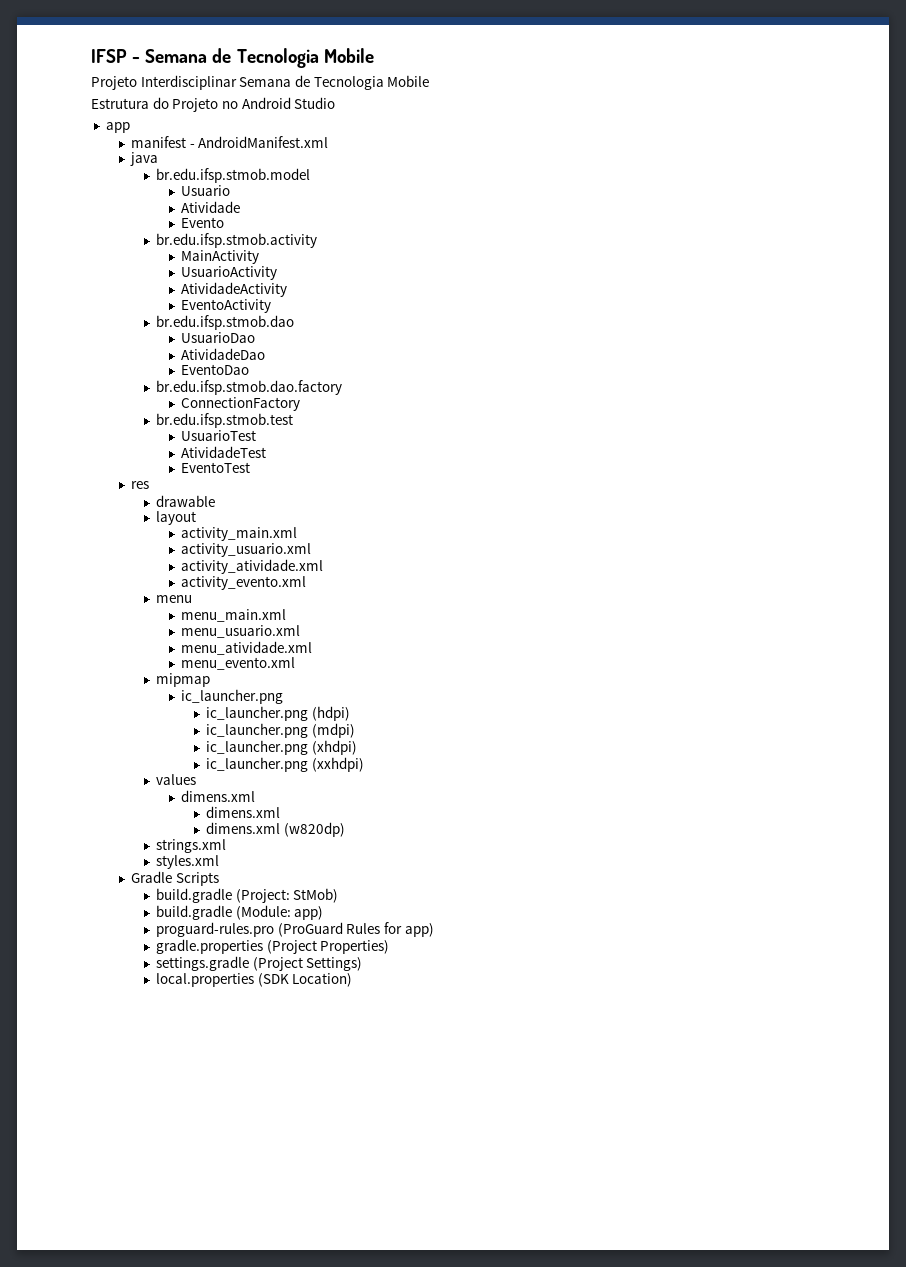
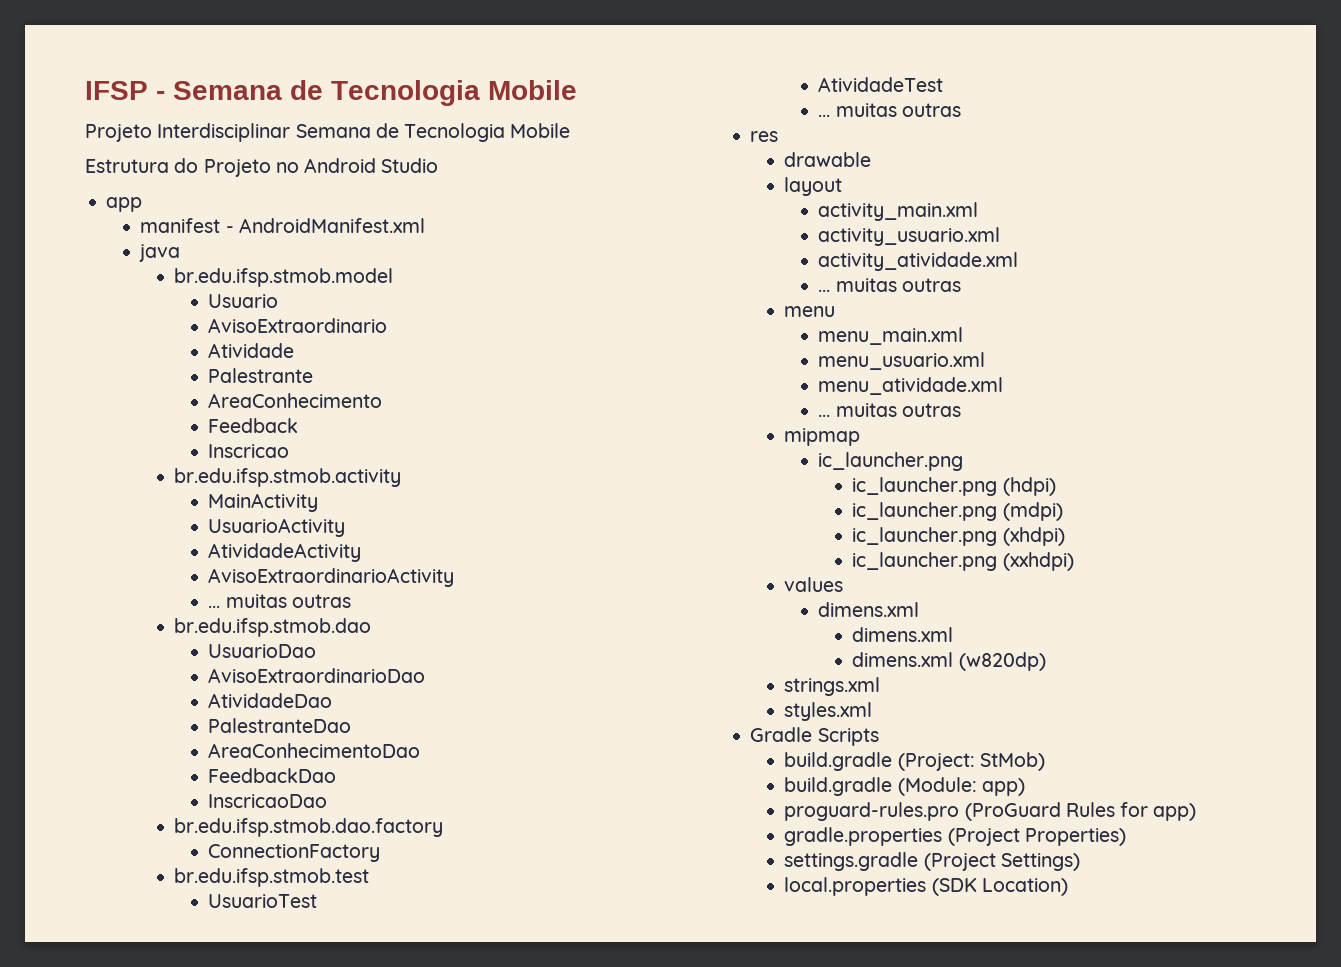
+ AvisoExtraordinario
- Evento
+ Palestrante
+ AreaConhecimento
+ Feedback
+ Inscricao
- EventoActivity
+ AvisoExtraordinarioActivity
+ ... muitas outras
+ AvisoExtraordinarioDao
- EventoDao
+ PalestranteDao
+ AreaConhecimentoDao
+ FeedbackDao
+ InscricaoDao
  AtividadeTest
- EventoTest
+ ... muitas outras
  activity_atividade.xml
- activity_evento.xml
+ ... muitas outras
  menu_atividade.xml
- menu_evento.xml
+ ... muitas outras

